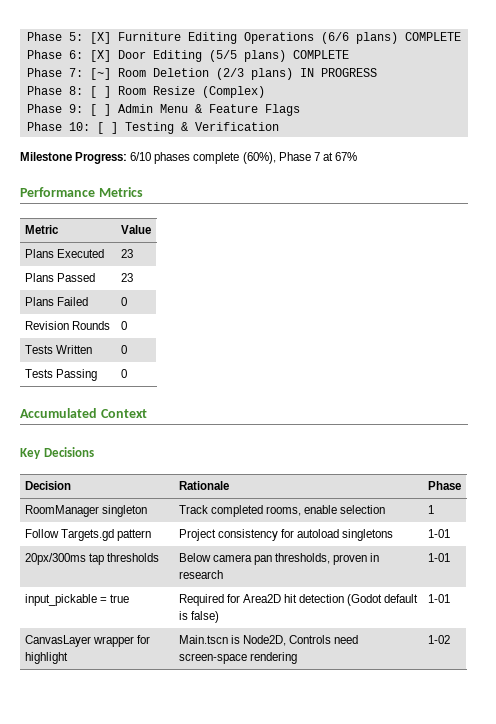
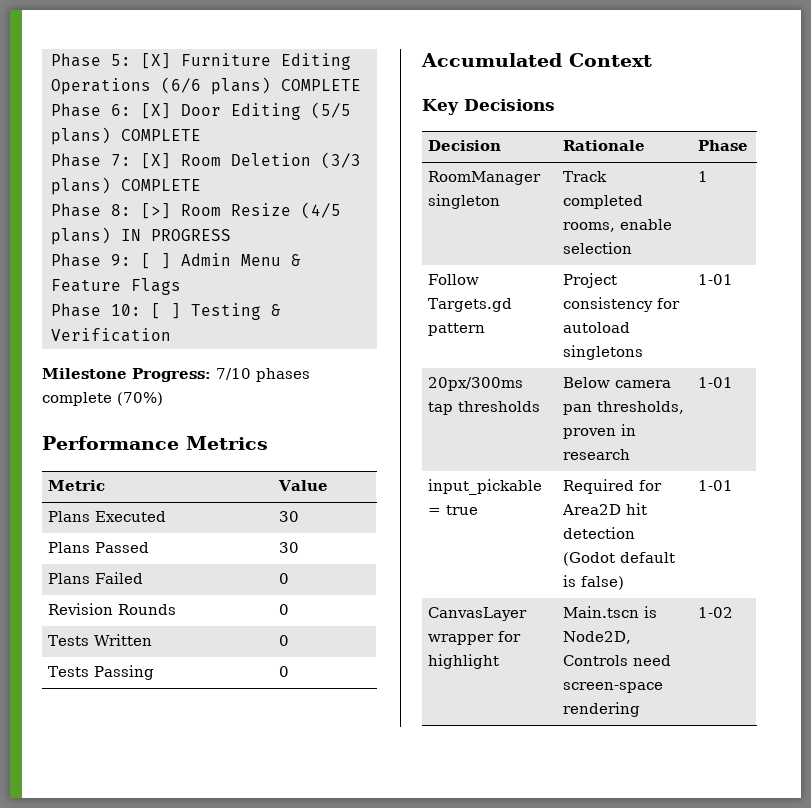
- Phase 7: [~] Room Deletion (2/3 plans) IN PROGRESS
- Phase 8: [ ] Room Resize (Complex)
+ Phase 7: [X] Room Deletion (3/3 plans) COMPLETE
+ Phase 8: [>] Room Resize (4/5 plans) IN PROGRESS
- Milestone Progress: 6/10 phases complete (60%), Phase 7 at 67%
+ Milestone Progress: 7/10 phases complete (70%)
- Plans Executed | 23
+ Plans Executed | 30
- Plans Passed | 23
+ Plans Passed | 30

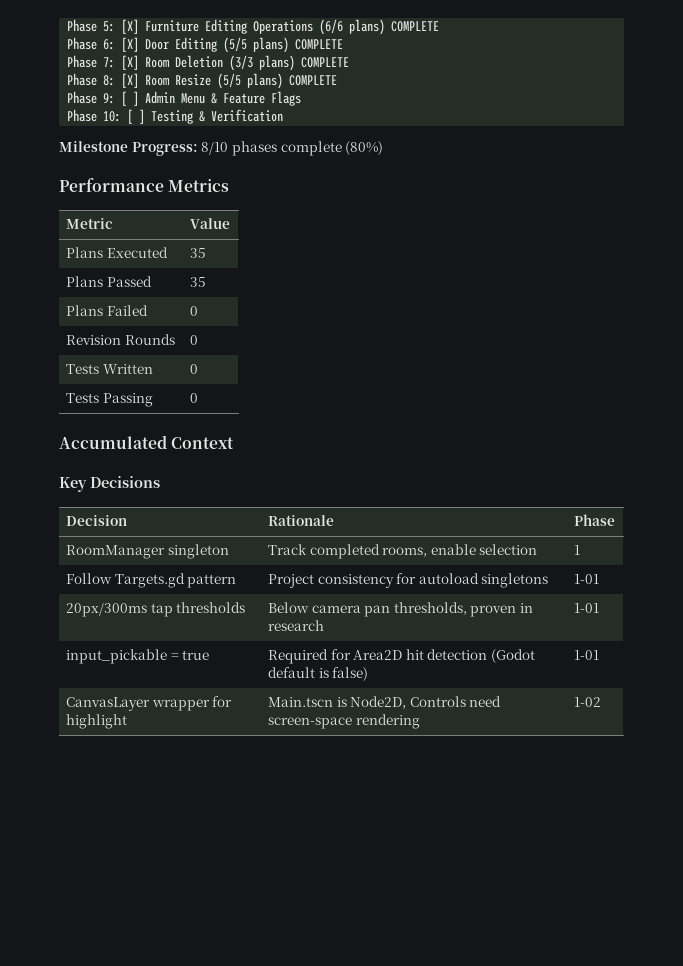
- Phase 8: [>] Room Resize (4/5 plans) IN PROGRESS
+ Phase 8: [X] Room Resize (5/5 plans) COMPLETE
- Milestone Progress: 7/10 phases complete (70%)
+ Milestone Progress: 8/10 phases complete (80%)
- Plans Executed | 30
+ Plans Executed | 35
- Plans Passed | 30
+ Plans Passed | 35

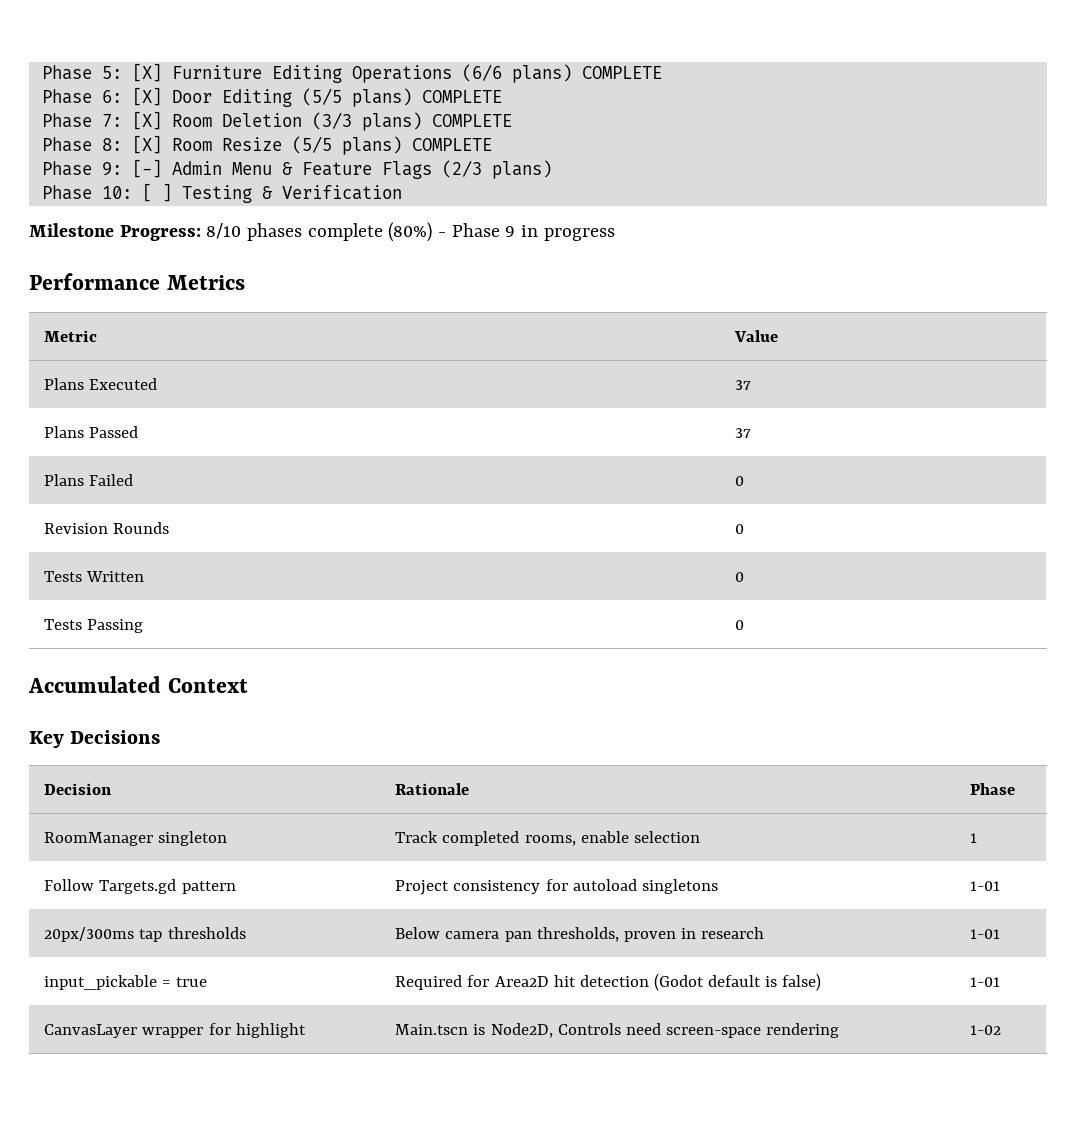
- Phase 9: [ ] Admin Menu & Feature Flags
+ Phase 9: [-] Admin Menu & Feature Flags (2/3 plans)
- Milestone Progress: 8/10 phases complete (80%)
+ Milestone Progress: 8/10 phases complete (80%) - Phase 9 in progress
- Plans Executed | 35
+ Plans Executed | 37
- Plans Passed | 35
+ Plans Passed | 37

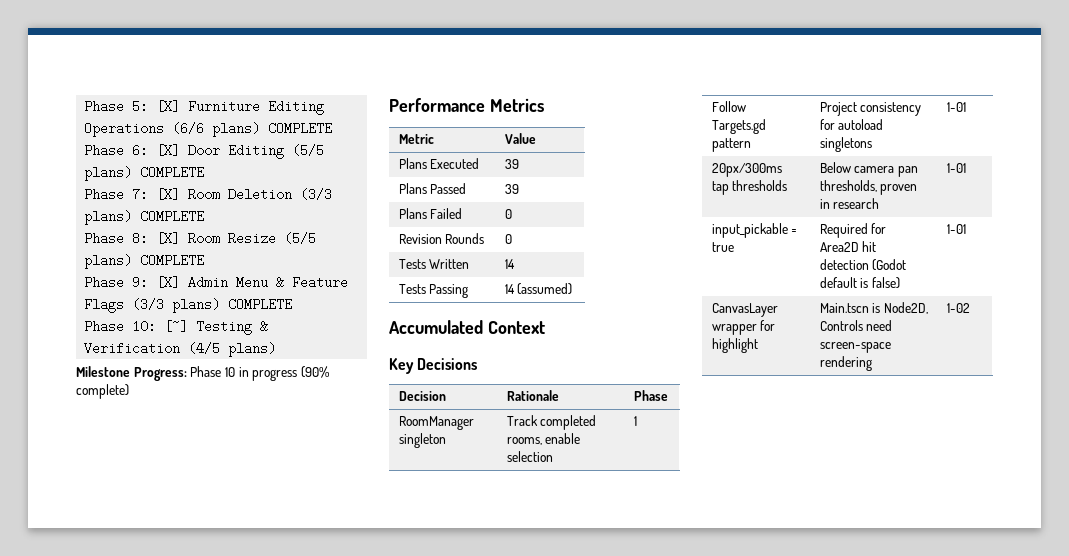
- Phase 9: [-] Admin Menu & Feature Flags (2/3 plans)
+ Phase 9: [X] Admin Menu & Feature Flags (3/3 plans) COMPLETE
- Phase 10: [ ] Testing & Verification
+ Phase 10: [~] Testing & Verification (4/5 plans)
- Milestone Progress: 8/10 phases complete (80%) - Phase 9 in progress
+ Milestone Progress: Phase 10 in progress (90% complete)
- Plans Executed | 37
+ Plans Executed | 39
- Plans Passed | 37
+ Plans Passed | 39
- Tests Written | 0
+ Tests Written | 14
- Tests Passing | 0
+ Tests Passing | 14 (assumed)

